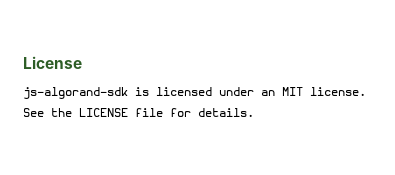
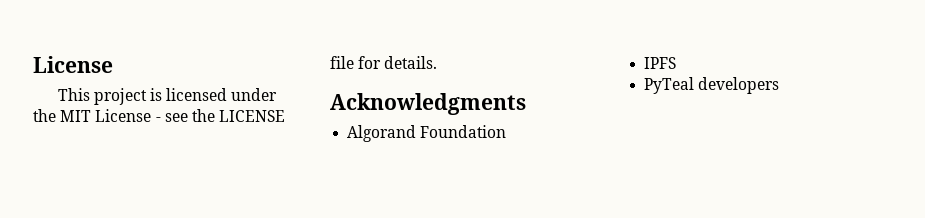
- js-algorand-sdk is licensed under an MIT license. See the LICENSE file for details.
+ This project is licensed under the MIT License - see the LICENSE file for details.
+ Acknowledgments
+ Algorand Foundation
+ IPFS
+ PyTeal developers

